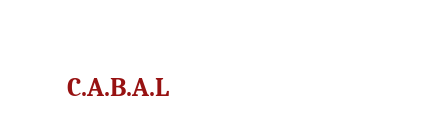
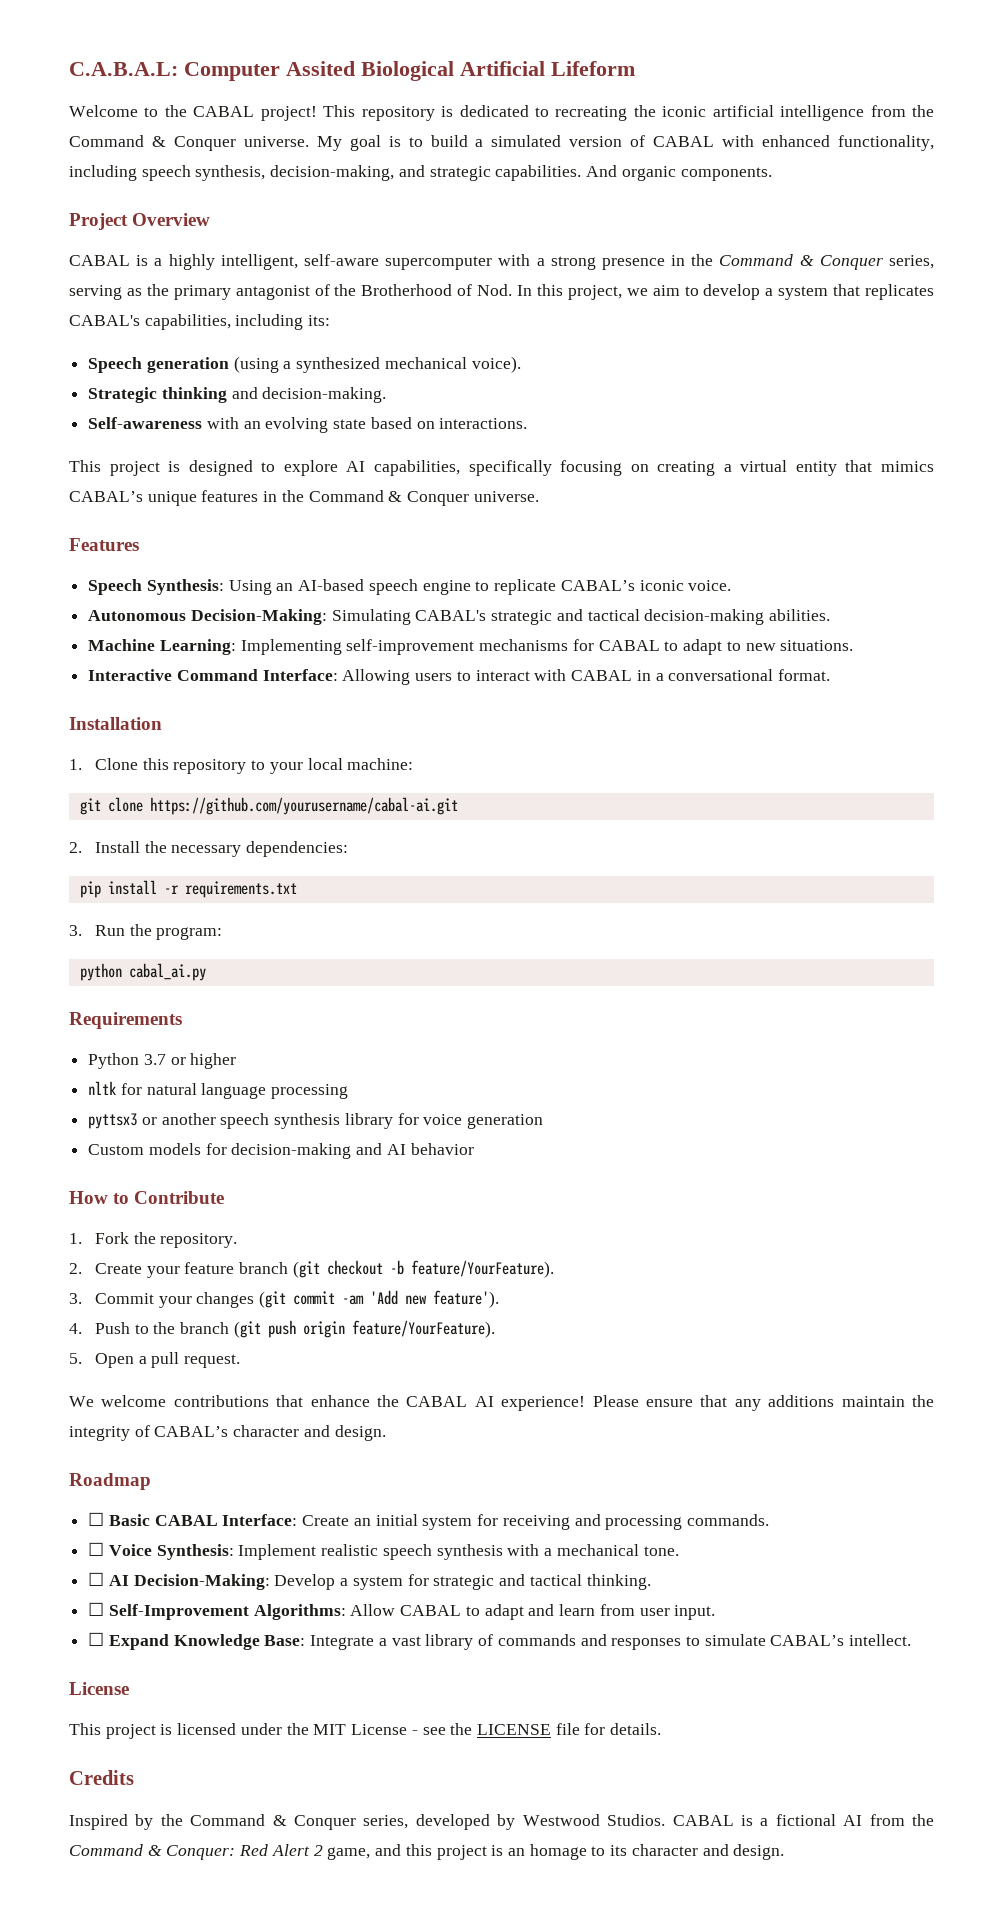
- C.A.B.A.L
+ C.A.B.A.L: Computer Assited Biological Artificial Lifeform
+ Welcome to the CABAL project! This repository is dedicated to recreating the iconic artificial intelligence from the Command & Conquer universe. My goal is to build a simulated version of CABAL with enhanced functionality, including speech synthesis, decision-making, and strategic capabilities. And organic components.
+ Project Overview
+ CABAL is a highly intelligent, self-aware supercomputer with a strong presence in the Command & Conquer series, serving as the primary antagonist of the Brotherhood of Nod. In this project, we aim to develop a system that replicates CABAL's capabilities, including its:
+ Speech generation (using a synthesized mechanical voice).
+ Strategic thinking and decision-making.
+ Self-awareness with an evolving state based on interactions.
+ This project is designed to explore AI capabilities, specifically focusing on creating a virtual entity that mimics CABAL’s unique features in the Command & Conquer universe.
+ Features
+ Speech Synthesis: Using an AI-based speech engine to replicate CABAL’s iconic voice.
+ Autonomous Decision-Making: Simulating CABAL's strategic and tactical decision-making abilities.
+ Machine Learning: Implementing self-improvement mechanisms for CABAL to adapt to new situations.
+ Interactive Command Interface: Allowing users to interact with CABAL in a conversational format.
+ Installation
+ 1. Clone this repository to your local machine:
+ git clone https://github.com/yourusername/cabal-ai.git
+ 2. Install the necessary dependencies:
+ pip install -r requirements.txt
+ 3. Run the program:
+ python cabal_ai.py
+ Requirements
+ Python 3.7 or higher
+ nltk for natural language processing
+ pyttsx3 or another speech synthesis library for voice generation
+ Custom models for decision-making and AI behavior
+ How to Contribute
+ 1. Fork the repository.
+ 2. Create your feature branch (git checkout -b feature/YourFeature).
+ 3. Commit your changes (git commit -am 'Add new feature').
+ 4. Push to the branch (git push origin feature/YourFeature).
+ 5. Open a pull request.
+ We welcome contributions that enhance the CABAL AI experience! Please ensure that any additions maintain the integrity of CABAL’s character and design.
+ Roadmap
+ ☐ Basic CABAL Interface: Create an initial system for receiving and processing commands.
+ ☐ Voice Synthesis: Implement realistic speech synthesis with a mechanical tone.
+ ☐ AI Decision-Making: Develop a system for strategic and tactical thinking.
+ ☐ Self-Improvement Algorithms: Allow CABAL to adapt and learn from user input.
+ ☐ Expand Knowledge Base: Integrate a vast library of commands and responses to simulate CABAL’s intellect.
+ License
+ This project is licensed under the MIT License - see the LICENSE file for details.
+ Credits
+ Inspired by the Command & Conquer series, developed by Westwood Studios. CABAL is a fictional AI from the Command & Conquer: Red Alert 2 game, and this project is an homage to its character and design.

